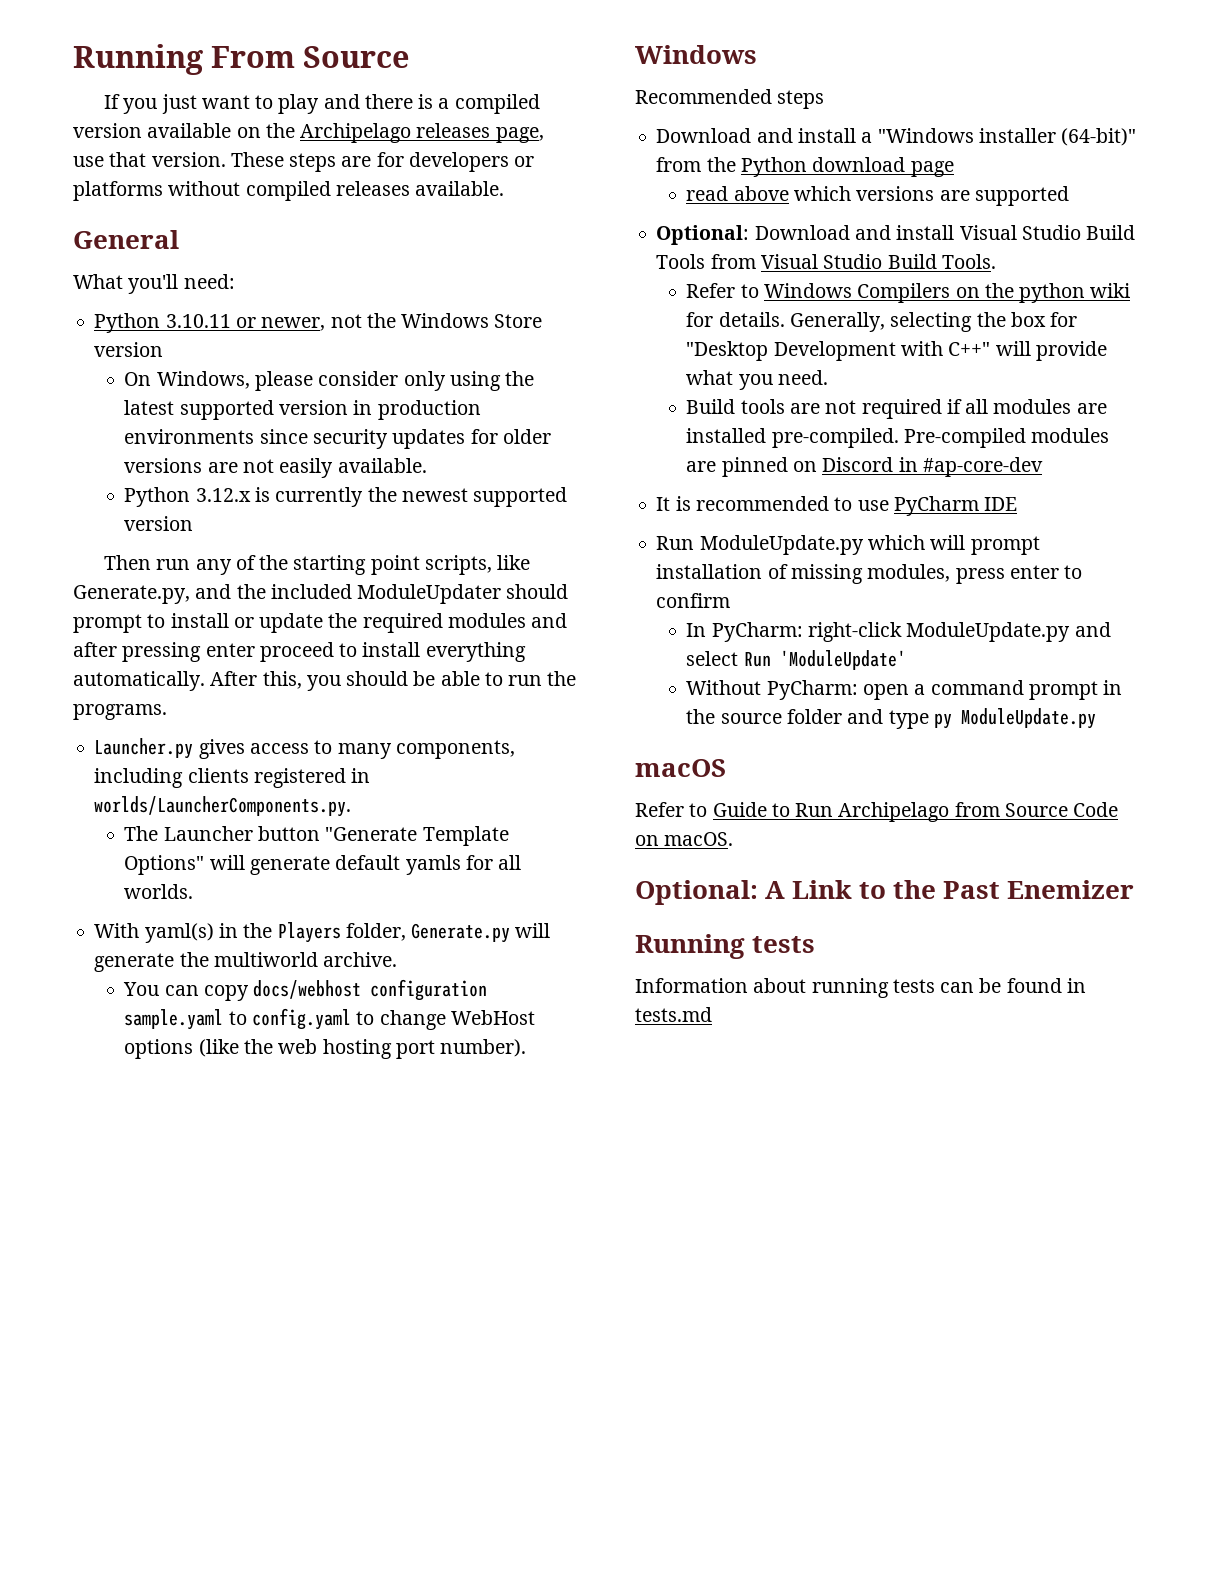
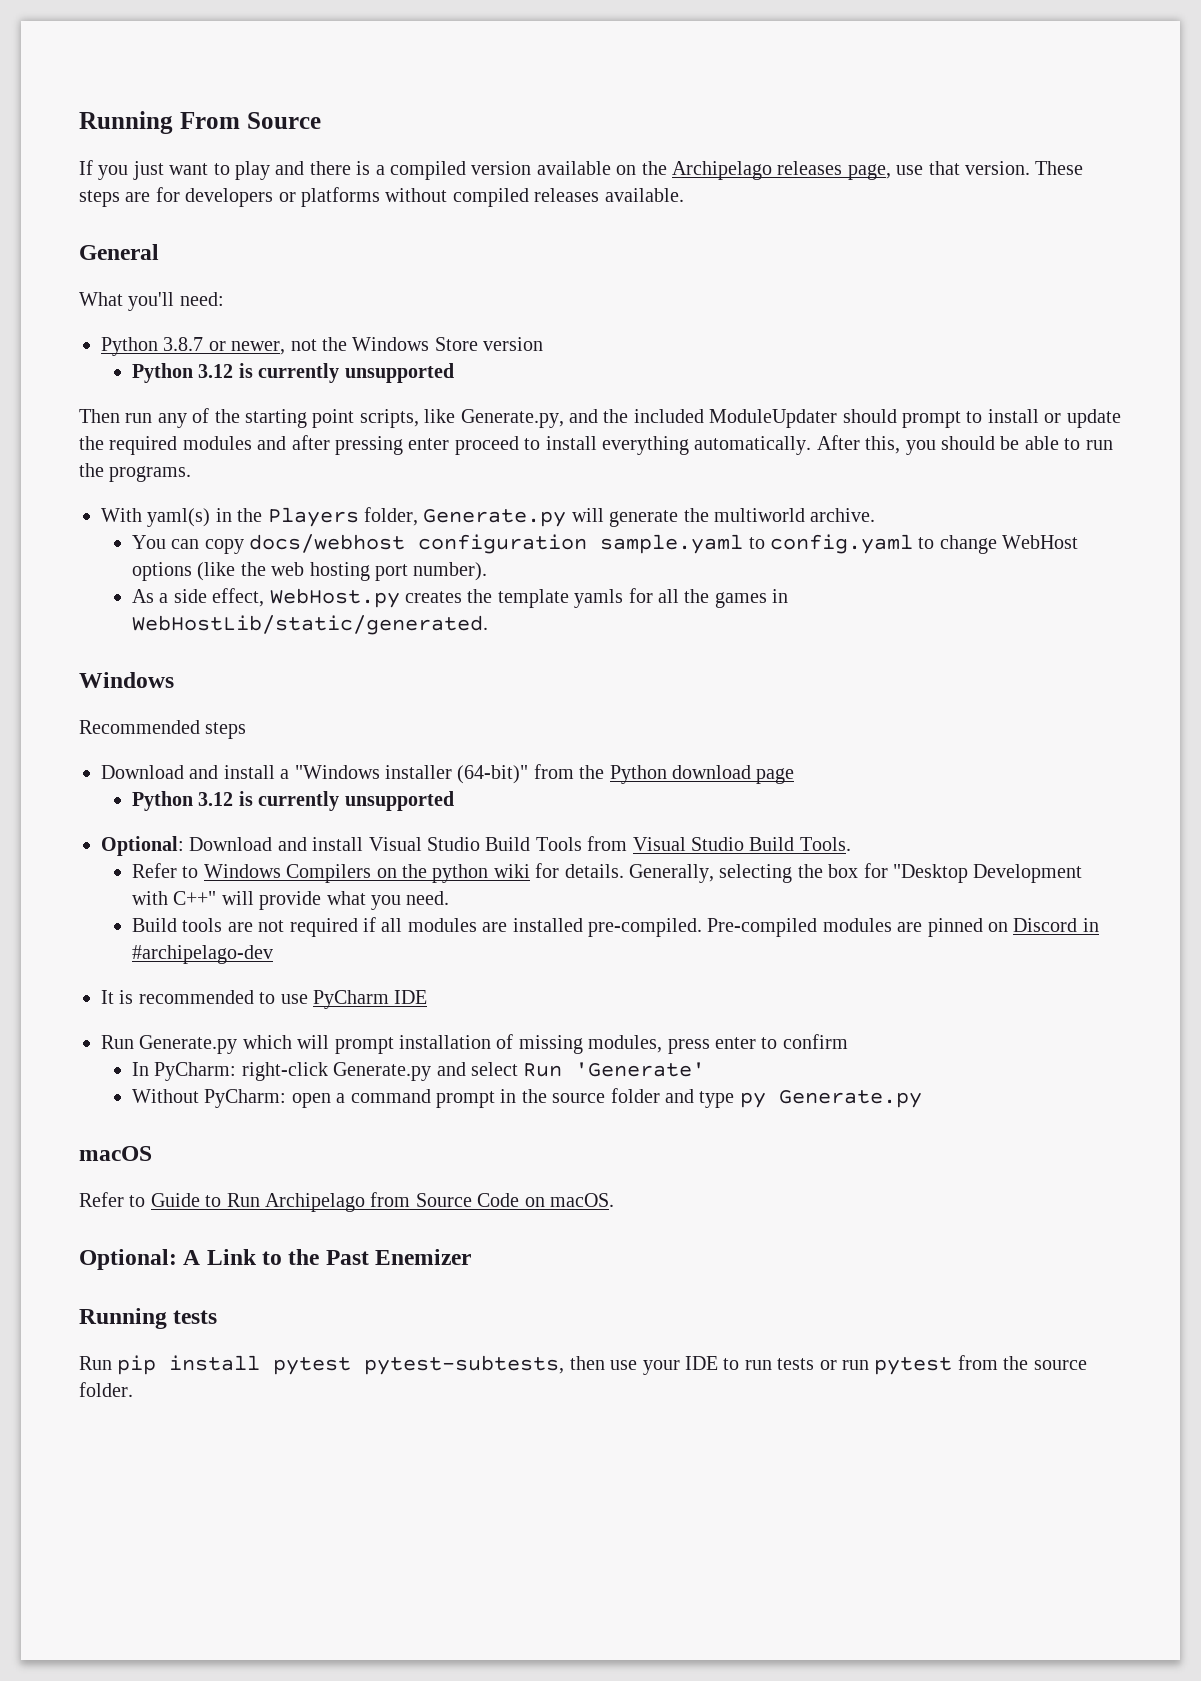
- Python 3.10.11 or newer, not the Windows Store version
- On Windows, please consider only using the latest supported version in production environments since security updates for older versions are not easily available.
- Python 3.12.x is currently the newest supported version
+ Python 3.8.7 or newer, not the Windows Store version
+ Python 3.12 is currently unsupported
- Launcher.py gives access to many components, including clients registered in worlds/LauncherComponents.py.
- The Launcher button "Generate Template Options" will generate default yamls for all worlds.
+ As a side effect, WebHost.py creates the template yamls for all the games in WebHostLib/static/generated.
  Download and install a "Windows installer (64-bit)" from the Python download page
- read above which versions are supported
+ Python 3.12 is currently unsupported
- Pre-compiled modules are pinned on Discord in #ap-core-dev
+ Pre-compiled modules are pinned on Discord in #archipelago-dev
- Run ModuleUpdate.py which will prompt installation of missing modules, press enter to confirm
+ Run Generate.py which will prompt installation of missing modules, press enter to confirm
- In PyCharm: right-click ModuleUpdate.py and select Run 'ModuleUpdate'
+ In PyCharm: right-click Generate.py and select Run 'Generate'
- Without PyCharm: open a command prompt in the source folder and type py ModuleUpdate.py
+ Without PyCharm: open a command prompt in the source folder and type py Generate.py
- Information about running tests can be found in tests.md
+ Run pip install pytest pytest-subtests, then use your IDE to run tests or run pytest from the source folder.

